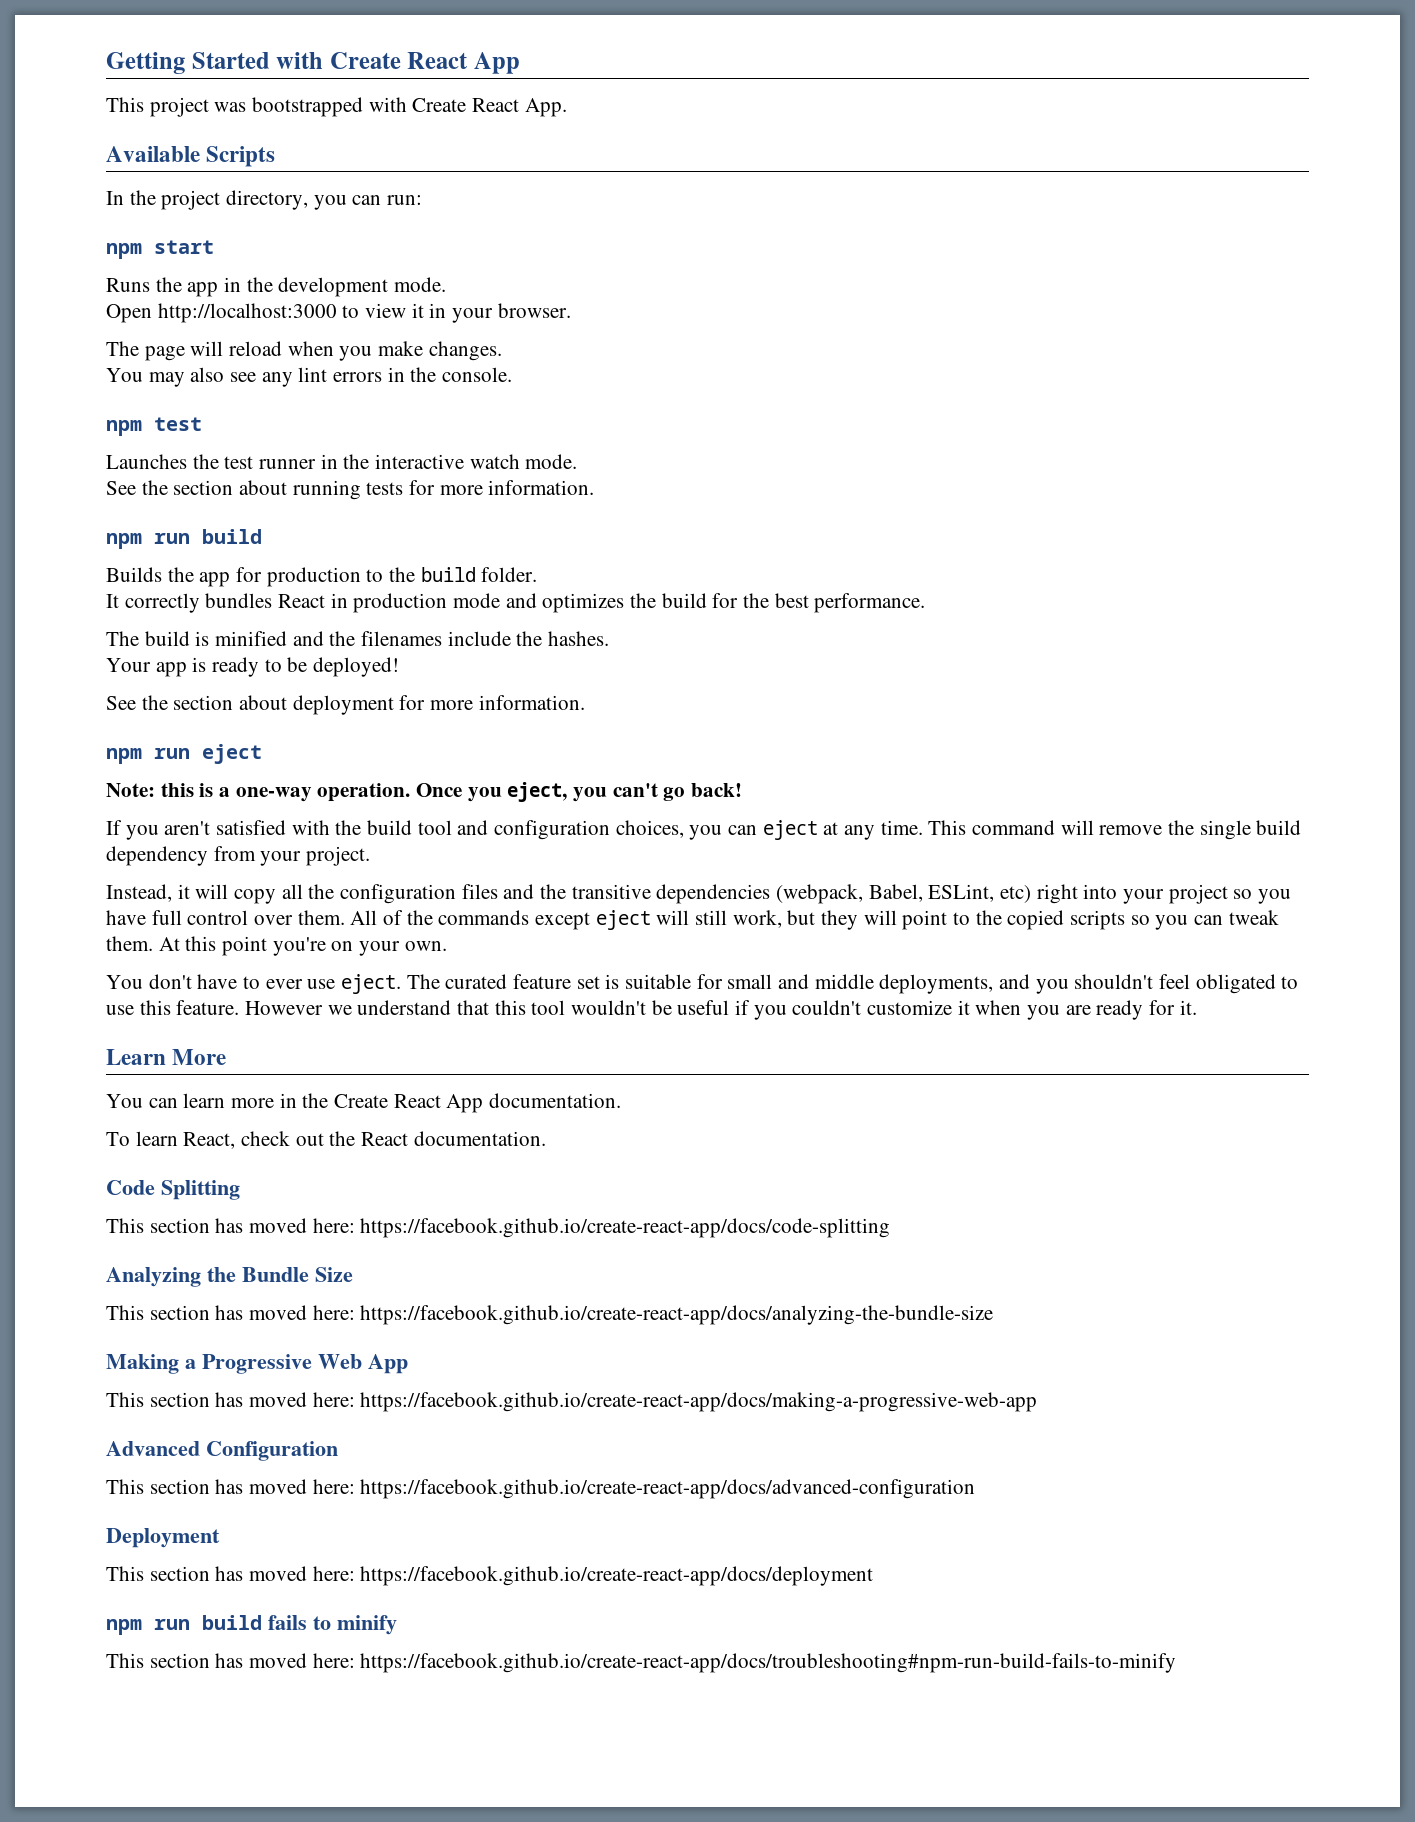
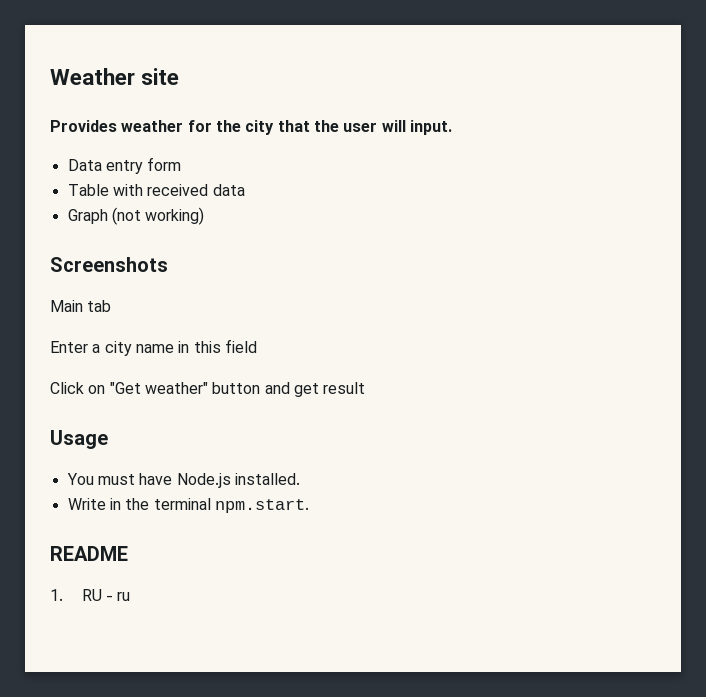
- Getting Started with Create React App
- This project was bootstrapped with Create React App.
- Available Scripts
- In the project directory, you can run:
- npm start
- Runs the app in the development mode.
- Open http://localhost:3000 to view it in your browser.
- The page will reload when you make changes.
- You may also see any lint errors in the console.
- npm test
- Launches the test runner in the interactive watch mode.
- See the section about running tests for more information.
- npm run build
- Builds the app for production to the build folder.
- It correctly bundles React in production mode and optimizes the build for the best performance.
- The build is minified and the filenames include the hashes.
- Your app is ready to be deployed!
- See the section about deployment for more information.
- npm run eject
- Note: this is a one-way operation. Once you eject, you can't go back!
- If you aren't satisfied with the build tool and configuration choices, you can eject at any time. This command will remove the single build dependency from your project.
- Instead, it will copy all the configuration files and the transitive dependencies (webpack, Babel, ESLint, etc) right into your project so you have full control over them. All of the commands except eject will still work, but they will point to the copied scripts so you can tweak them. At this point you're on your own.
- You don't have to ever use eject. The curated feature set is suitable for small and middle deployments, and you shouldn't feel obligated to use this feature. However we understand that this tool wouldn't be useful if you couldn't customize it when you are ready for it.
- Learn More
- You can learn more in the Create React App documentation.
- To learn React, check out the React documentation.
- Code Splitting
- This section has moved here: https://facebook.github.io/create-react-app/docs/code-splitting
- Analyzing the Bundle Size
- This section has moved here: https://facebook.github.io/create-react-app/docs/analyzing-the-bundle-size
- Making a Progressive Web App
- This section has moved here: https://facebook.github.io/create-react-app/docs/making-a-progressive-web-app
- Advanced Configuration
- This section has moved here: https://facebook.github.io/create-react-app/docs/advanced-configuration
- Deployment
- This section has moved here: https://facebook.github.io/create-react-app/docs/deployment
- npm run build fails to minify
- This section has moved here: https://facebook.github.io/create-react-app/docs/troubleshooting#npm-run-build-fails-to-minify
+ Weather site
+ Provides weather for the city that the user will input.
+ Data entry form
+ Table with received data
+ Graph (not working)
+ Screenshots
+ Main tab
+ Enter a city name in this field
+ Click on "Get weather" button and get result
+ Usage
+ You must have Node.js installed.
+ Write in the terminal npm.start.
+ README
+ 1. RU - ru

